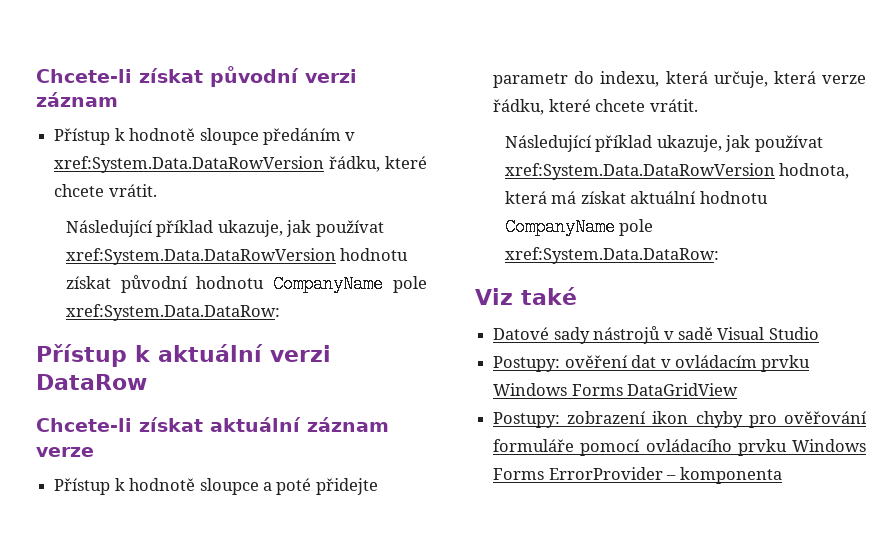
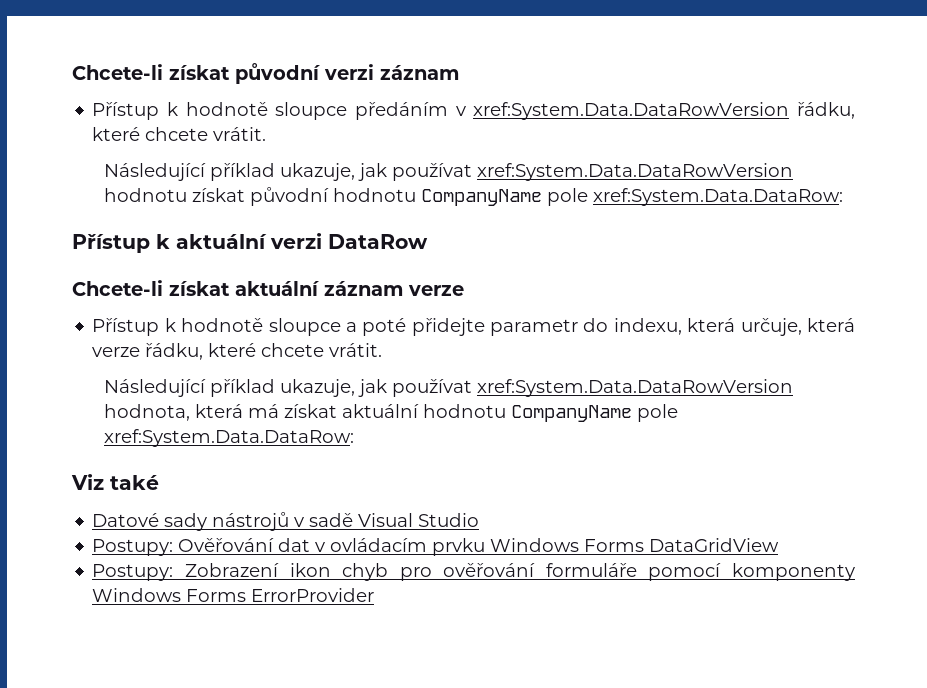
- Postupy: ověření dat v ovládacím prvku Windows Forms DataGridView
+ Postupy: Ověřování dat v ovládacím prvku Windows Forms DataGridView
- Postupy: zobrazení ikon chyby pro ověřování formuláře pomocí ovládacího prvku Windows Forms ErrorProvider – komponenta
+ Postupy: Zobrazení ikon chyb pro ověřování formuláře pomocí komponenty Windows Forms ErrorProvider

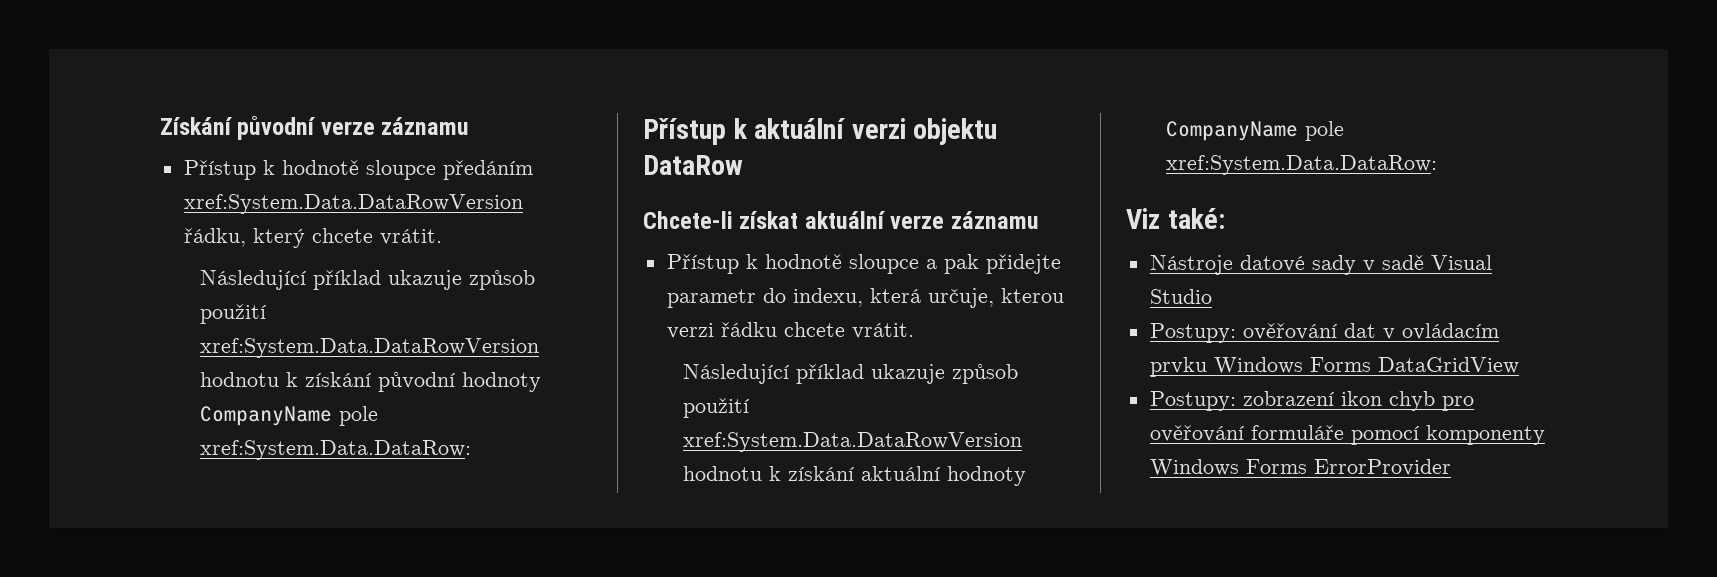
- Chcete-li získat původní verzi záznam
+ Získání původní verze záznamu
- Přístup k hodnotě sloupce předáním v xref:System.Data.DataRowVersion řádku, které chcete vrátit.
- Následující příklad ukazuje, jak používat xref:System.Data.DataRowVersion hodnotu získat původní hodnotu CompanyName pole xref:System.Data.DataRow:
+ Přístup k hodnotě sloupce předáním xref:System.Data.DataRowVersion řádku, který chcete vrátit.
+ Následující příklad ukazuje způsob použití xref:System.Data.DataRowVersion hodnotu k získání původní hodnoty CompanyName pole xref:System.Data.DataRow:
- Přístup k aktuální verzi DataRow
+ Přístup k aktuální verzi objektu DataRow
- Chcete-li získat aktuální záznam verze
+ Chcete-li získat aktuální verze záznamu
- Přístup k hodnotě sloupce a poté přidejte parametr do indexu, která určuje, která verze řádku, které chcete vrátit.
- Následující příklad ukazuje, jak používat xref:System.Data.DataRowVersion hodnota, která má získat aktuální hodnotu CompanyName pole xref:System.Data.DataRow:
+ Přístup k hodnotě sloupce a pak přidejte parametr do indexu, která určuje, kterou verzi řádku chcete vrátit.
+ Následující příklad ukazuje způsob použití xref:System.Data.DataRowVersion hodnotu k získání aktuální hodnoty CompanyName pole xref:System.Data.DataRow:
- Viz také
- Datové sady nástrojů v sadě Visual Studio
+ Viz také:
+ Nástroje datové sady v sadě Visual Studio
- Postupy: Ověřování dat v ovládacím prvku Windows Forms DataGridView
+ Postupy: ověřování dat v ovládacím prvku Windows Forms DataGridView
- Postupy: Zobrazení ikon chyb pro ověřování formuláře pomocí komponenty Windows Forms ErrorProvider
+ Postupy: zobrazení ikon chyb pro ověřování formuláře pomocí komponenty Windows Forms ErrorProvider

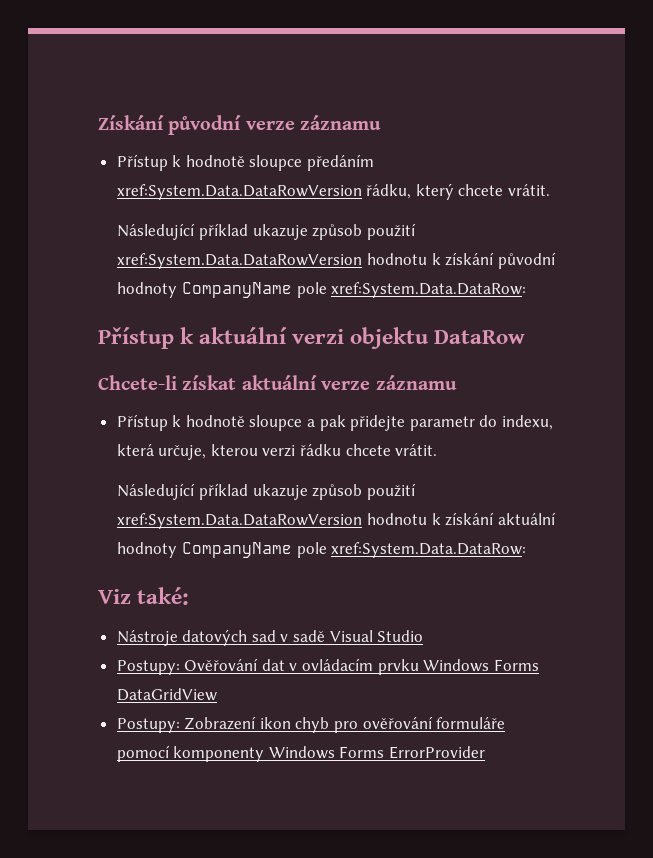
- Nástroje datové sady v sadě Visual Studio
+ Nástroje datových sad v sadě Visual Studio
- Postupy: ověřování dat v ovládacím prvku Windows Forms DataGridView
+ Postupy: Ověřování dat v ovládacím prvku Windows Forms DataGridView
- Postupy: zobrazení ikon chyb pro ověřování formuláře pomocí komponenty Windows Forms ErrorProvider
+ Postupy: Zobrazení ikon chyb pro ověřování formuláře pomocí komponenty Windows Forms ErrorProvider

